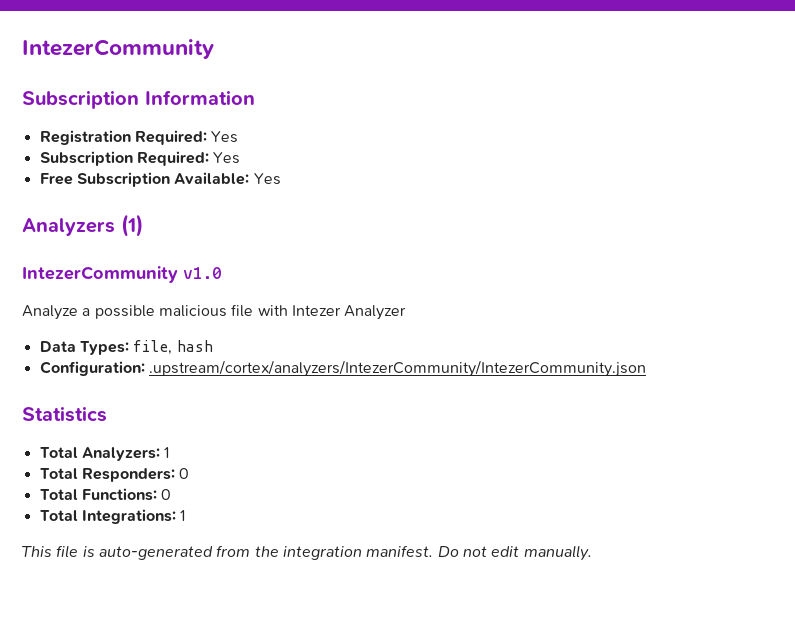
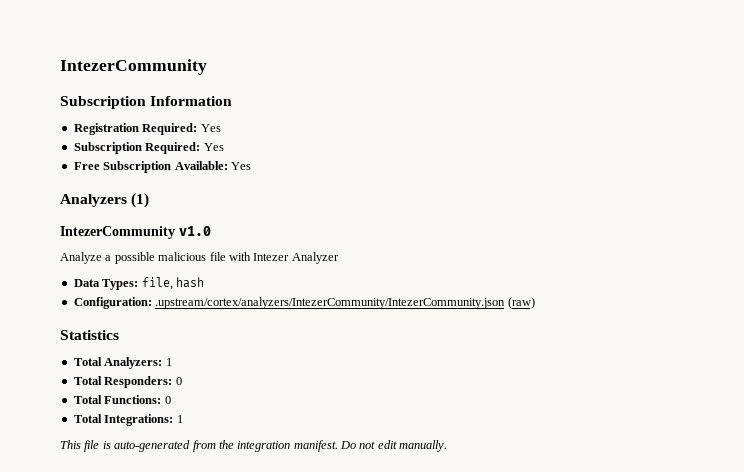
- Configuration: .upstream/cortex/analyzers/IntezerCommunity/IntezerCommunity.json
+ Configuration: .upstream/cortex/analyzers/IntezerCommunity/IntezerCommunity.json (raw)

